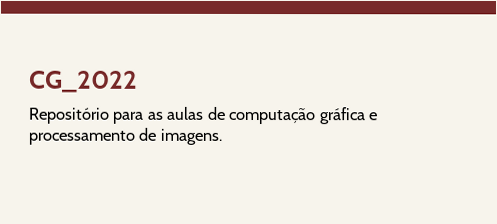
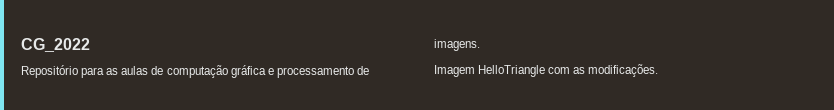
+ Imagem HelloTriangle com as modificações.

